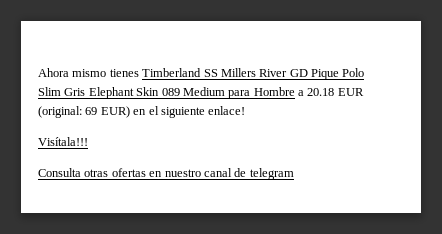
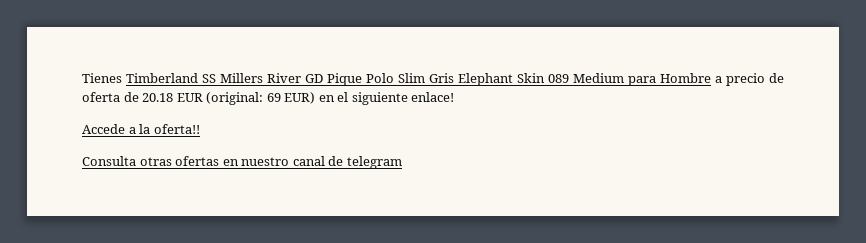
- Ahora mismo tienes Timberland SS Millers River GD Pique Polo Slim Gris Elephant Skin 089 Medium para Hombre a 20.18 EUR (original: 69 EUR) en el siguiente enlace!
+ Tienes Timberland SS Millers River GD Pique Polo Slim Gris Elephant Skin 089 Medium para Hombre a precio de oferta de 20.18 EUR (original: 69 EUR) en el siguiente enlace!
- Visítala!!!
+ Accede a la oferta!!

